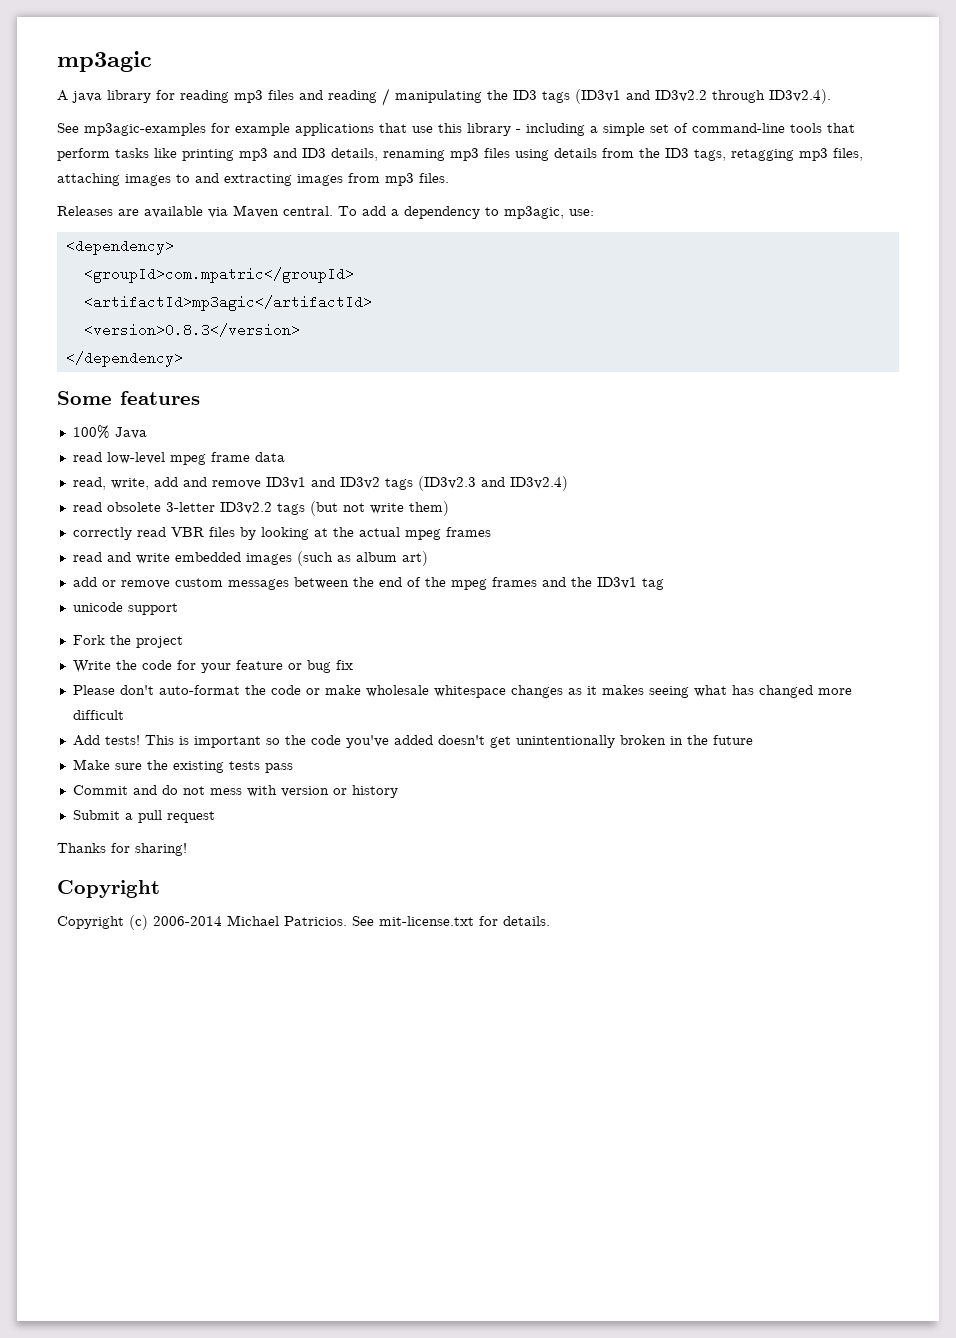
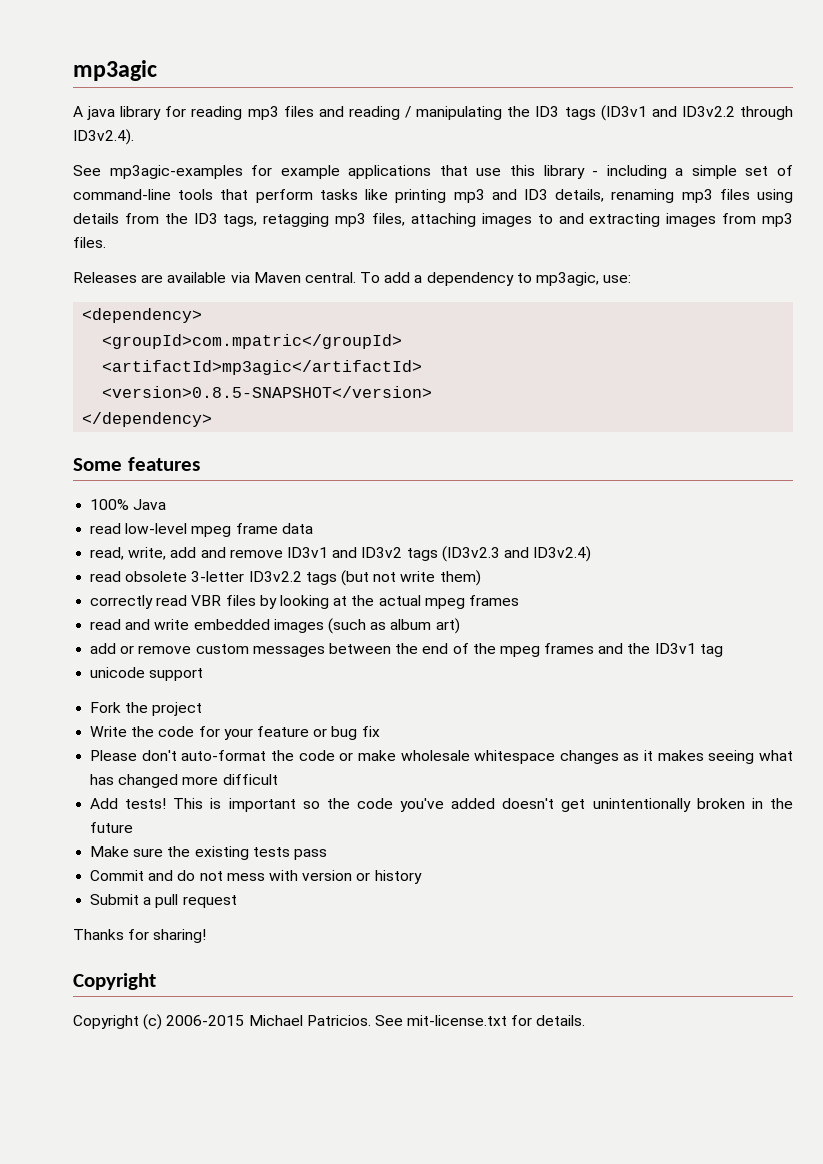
- <version>0.8.3</version>
+ <version>0.8.5-SNAPSHOT</version>
- Copyright (c) 2006-2014 Michael Patricios.
+ Copyright (c) 2006-2015 Michael Patricios.

